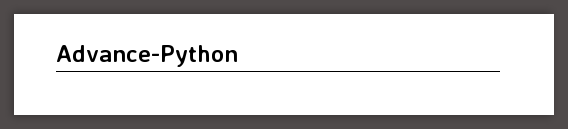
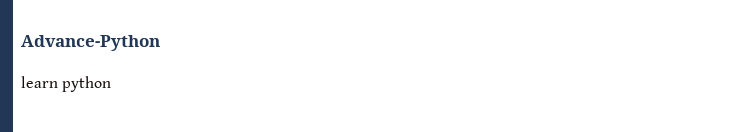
+ learn python

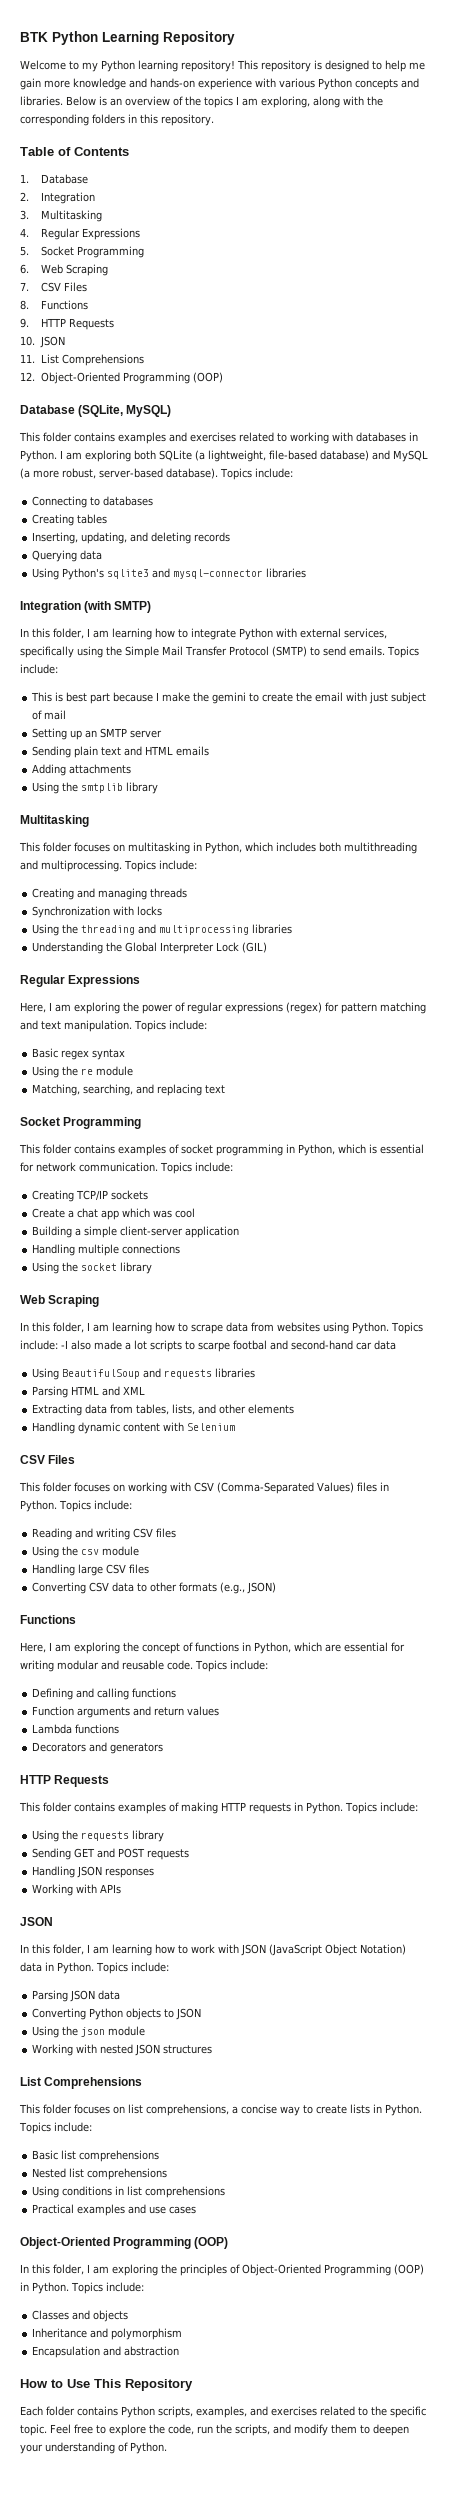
- Advance-Python
- learn python
+ BTK Python Learning Repository
+ Welcome to my Python learning repository! This repository is designed to help me gain more knowledge and hands-on experience with various Python concepts and libraries. Below is an overview of the topics I am exploring, along with the corresponding folders in this repository.
+ Table of Contents
+ 1. Database
+ 2. Integration
+ 3. Multitasking
+ 4. Regular Expressions
+ 5. Socket Programming
+ 6. Web Scraping
+ 7. CSV Files
+ 8. Functions
+ 9. HTTP Requests
+ 10. JSON
+ 11. List Comprehensions
+ 12. Object-Oriented Programming (OOP)
+ Database (SQLite, MySQL)
+ This folder contains examples and exercises related to working with databases in Python. I am exploring both SQLite (a lightweight, file-based database) and MySQL (a more robust, server-based database). Topics include:
+ Connecting to databases
+ Creating tables
+ Inserting, updating, and deleting records
+ Querying data
+ Using Python's sqlite3 and mysql-connector libraries
+ Integration (with SMTP)
+ In this folder, I am learning how to integrate Python with external services, specifically using the Simple Mail Transfer Protocol (SMTP) to send emails. Topics include:
+ This is best part because I make the gemini to create the email with just subject of mail
+ Setting up an SMTP server
+ Sending plain text and HTML emails
+ Adding attachments
+ Using the smtplib library
+ Multitasking
+ This folder focuses on multitasking in Python, which includes both multithreading and multiprocessing. Topics include:
+ Creating and managing threads
+ Synchronization with locks
+ Using the threading and multiprocessing libraries
+ Understanding the Global Interpreter Lock (GIL)
+ Regular Expressions
+ Here, I am exploring the power of regular expressions (regex) for pattern matching and text manipulation. Topics include:
+ Basic regex syntax
+ Using the re module
+ Matching, searching, and replacing text
+ Socket Programming
+ This folder contains examples of socket programming in Python, which is essential for network communication. Topics include:
+ Creating TCP/IP sockets
+ Create a chat app which was cool
+ Building a simple client-server application
+ Handling multiple connections
+ Using the socket library
+ Web Scraping
+ In this folder, I am learning how to scrape data from websites using Python. Topics include: -I also made a lot scripts to scarpe footbal and second-hand car data
+ Using BeautifulSoup and requests libraries
+ Parsing HTML and XML
+ Extracting data from tables, lists, and other elements
+ Handling dynamic content with Selenium
+ CSV Files
+ This folder focuses on working with CSV (Comma-Separated Values) files in Python. Topics include:
+ Reading and writing CSV files
+ Using the csv module
+ Handling large CSV files
+ Converting CSV data to other formats (e.g., JSON)
+ Functions
+ Here, I am exploring the concept of functions in Python, which are essential for writing modular and reusable code. Topics include:
+ Defining and calling functions
+ Function arguments and return values
+ Lambda functions
+ Decorators and generators
+ HTTP Requests
+ This folder contains examples of making HTTP requests in Python. Topics include:
+ Using the requests library
+ Sending GET and POST requests
+ Handling JSON responses
+ Working with APIs
+ JSON
+ In this folder, I am learning how to work with JSON (JavaScript Object Notation) data in Python. Topics include:
+ Parsing JSON data
+ Converting Python objects to JSON
+ Using the json module
+ Working with nested JSON structures
+ List Comprehensions
+ This folder focuses on list comprehensions, a concise way to create lists in Python. Topics include:
+ Basic list comprehensions
+ Nested list comprehensions
+ Using conditions in list comprehensions
+ Practical examples and use cases
+ Object-Oriented Programming (OOP)
+ In this folder, I am exploring the principles of Object-Oriented Programming (OOP) in Python. Topics include:
+ Classes and objects
+ Inheritance and polymorphism
+ Encapsulation and abstraction
+ How to Use This Repository
+ Each folder contains Python scripts, examples, and exercises related to the specific topic. Feel free to explore the code, run the scripts, and modify them to deepen your understanding of Python.

